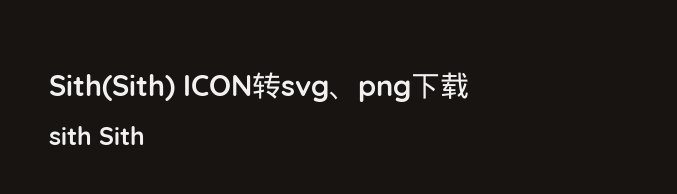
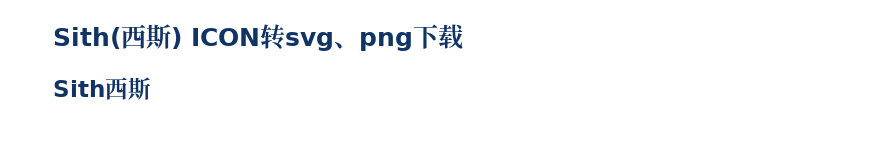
- Sith(Sith) ICON转svg、png下载
+ Sith(西斯) ICON转svg、png下载
- sith Sith
+ Sith西斯

